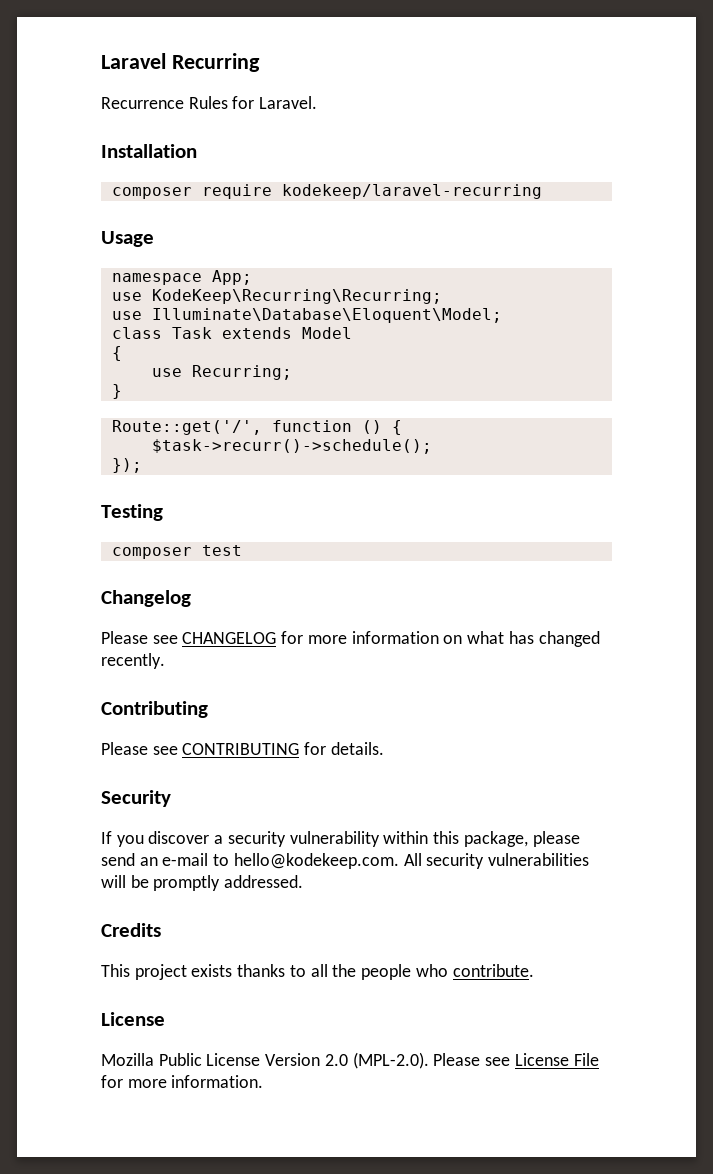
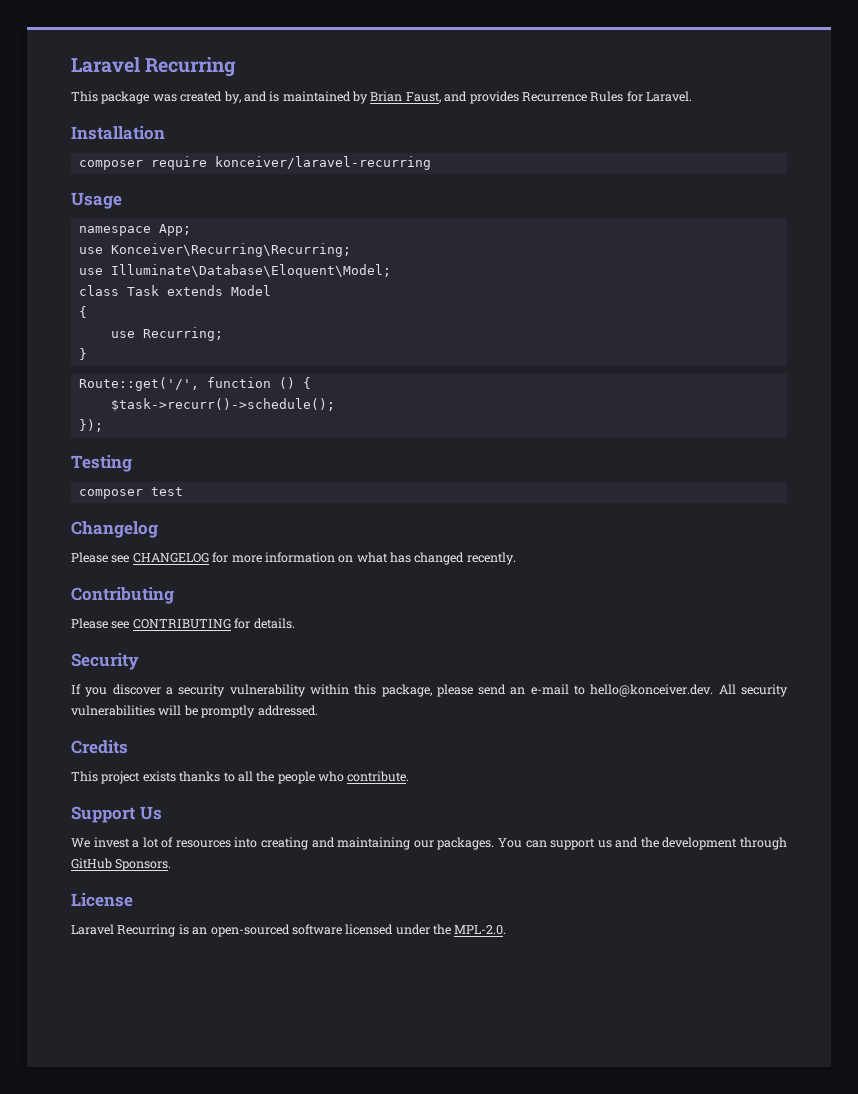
- Recurrence Rules for Laravel.
+ This package was created by, and is maintained by Brian Faust, and provides Recurrence Rules for Laravel.
- composer require kodekeep/laravel-recurring
+ composer require konceiver/laravel-recurring
- use KodeKeep\Recurring\Recurring;
+ use Konceiver\Recurring\Recurring;
- If you discover a security vulnerability within this package, please send an e-mail to hello@kodekeep.com. All security vulnerabilities will be promptly addressed.
+ If you discover a security vulnerability within this package, please send an e-mail to hello@konceiver.dev. All security vulnerabilities will be promptly addressed.
  This project exists thanks to all the people who contribute.
+ Support Us
+ We invest a lot of resources into creating and maintaining our packages. You can support us and the development through GitHub Sponsors.
  License
- Mozilla Public License Version 2.0 (MPL-2.0). Please see License File for more information.
+ Laravel Recurring is an open-sourced software licensed under the MPL-2.0.

